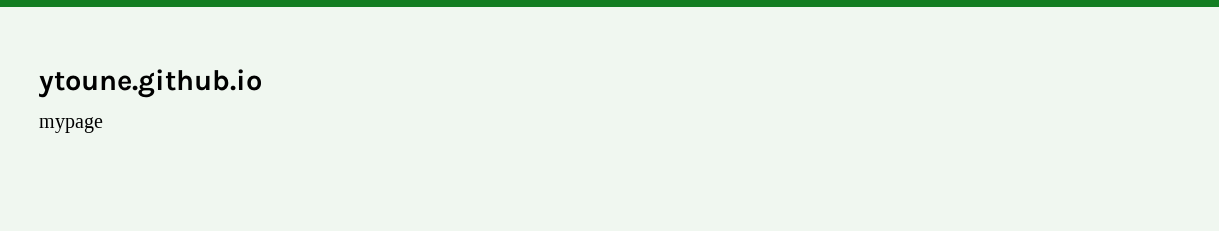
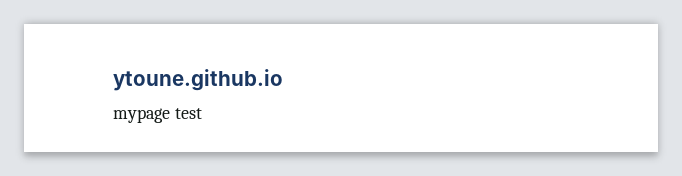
- mypage
+ mypage test

